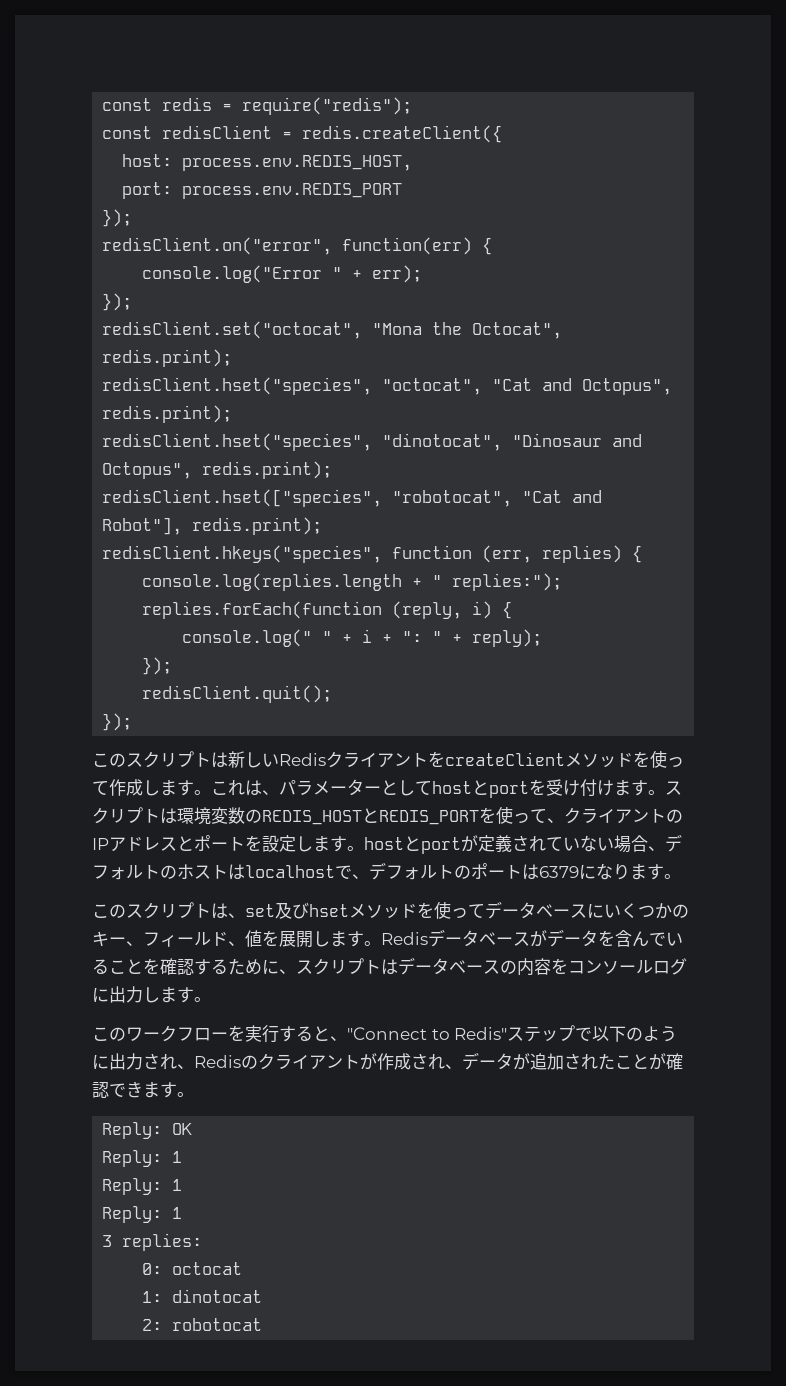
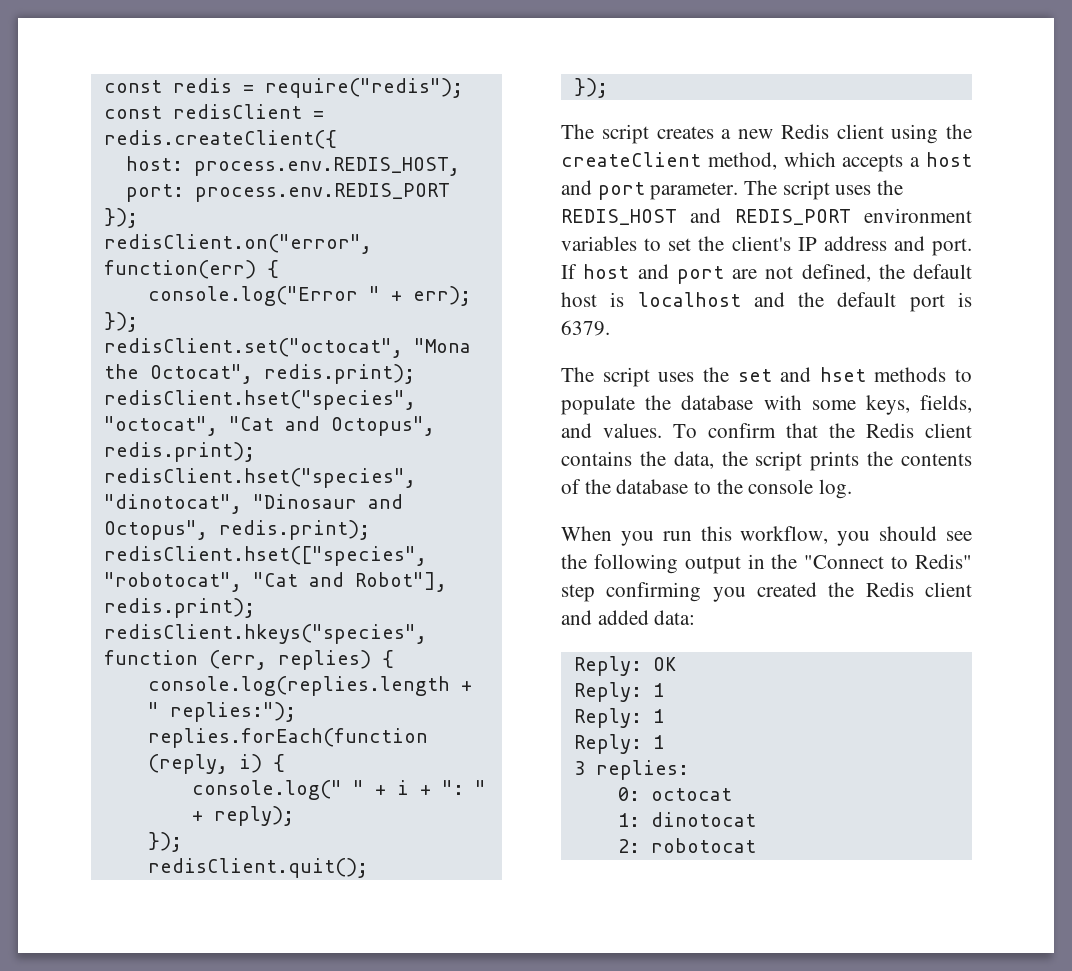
- このスクリプトは新しいRedisクライアントをcreateClientメソッドを使って作成します。これは、パラメーターとしてhostとportを受け付けます。スクリプトは環境変数のREDIS_HOSTとREDIS_PORTを使って、クライアントのIPアドレスとポートを設定します。hostとportが定義されていない場合、デフォルトのホストはlocalhostで、デフォルトのポートは6379になります。
- このスクリプトは、set及びhsetメソッドを使ってデータベースにいくつかのキー、フィールド、値を展開します。Redisデータベースがデータを含んでいることを確認するために、スクリプトはデータベースの内容をコンソールログに出力します。
- このワークフローを実行すると、"Connect to Redis"ステップで以下のように出力され、Redisのクライアントが作成され、データが追加されたことが確認できます。
+ The script creates a new Redis client using the createClient method, which accepts a host and port parameter. The script uses the REDIS_HOST and REDIS_PORT environment variables to set the client's IP address and port. If host and port are not defined, the default host is localhost and the default port is 6379.
+ The script uses the set and hset methods to populate the database with some keys, fields, and values. To confirm that the Redis client contains the data, the script prints the contents of the database to the console log.
+ When you run this workflow, you should see the following output in the "Connect to Redis" step confirming you created the Redis client and added data:

